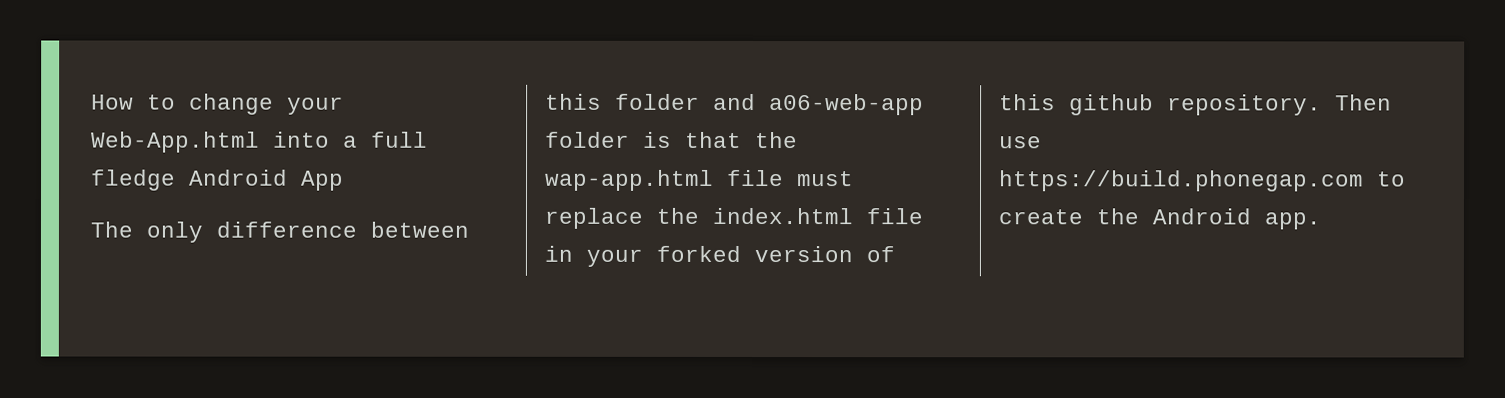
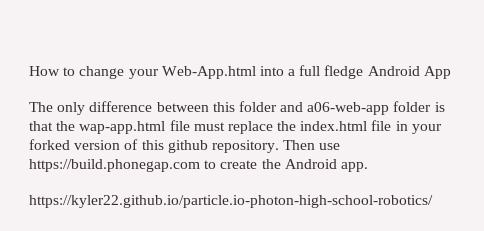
+ https://kyler22.github.io/particle.io-photon-high-school-robotics/

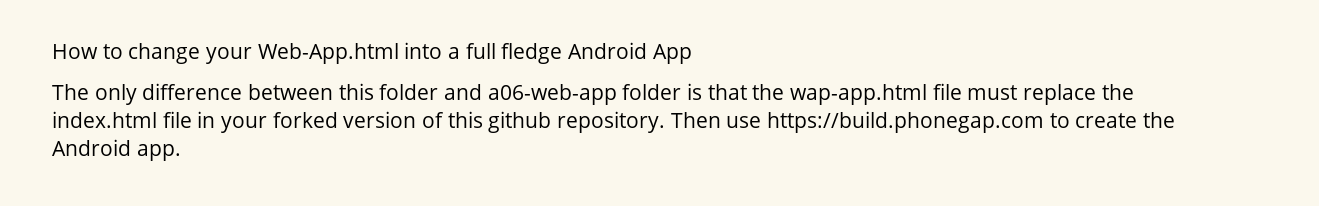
- https://kyler22.github.io/particle.io-photon-high-school-robotics/

